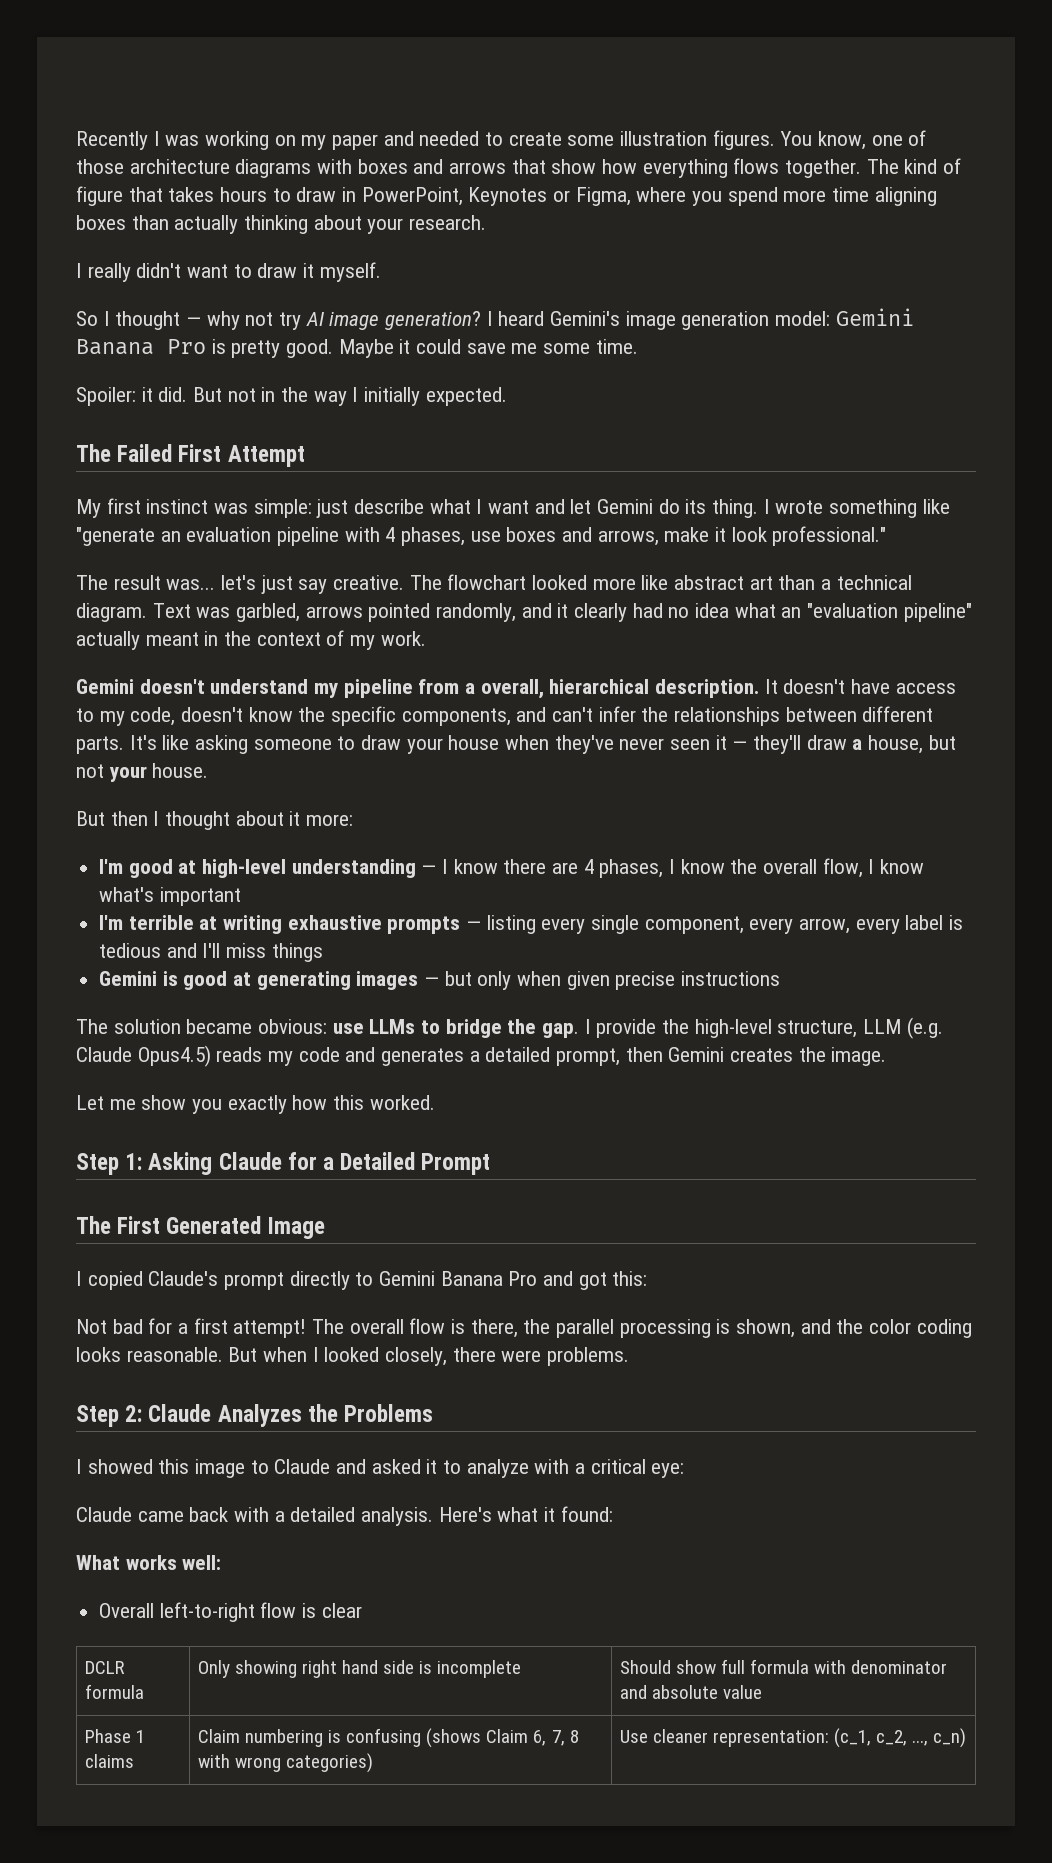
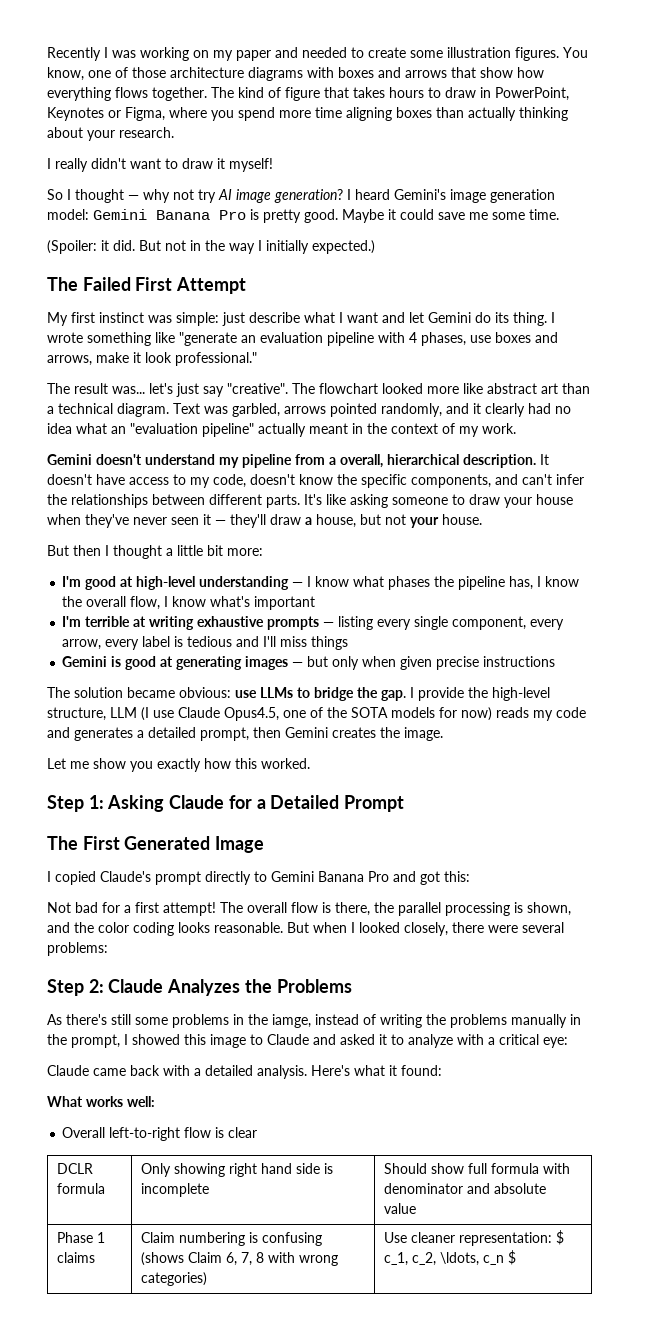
- I really didn't want to draw it myself.
+ I really didn't want to draw it myself!
- Spoiler: it did.
+ (Spoiler: it did.
- But not in the way I initially expected.
+ But not in the way I initially expected.)
- The result was... let's just say creative.
+ The result was... let's just say "creative".
- But then I thought about it more:
+ But then I thought a little bit more:
- I'm good at high-level understanding — I know there are 4 phases, I know the overall flow, I know what's important
+ I'm good at high-level understanding — I know what phases the pipeline has, I know the overall flow, I know what's important
- I provide the high-level structure, LLM (e.g. Claude Opus4.5) reads my code and generates a detailed prompt, then Gemini creates the image.
+ I provide the high-level structure, LLM (I use Claude Opus4.5, one of the SOTA models for now) reads my code and generates a detailed prompt, then Gemini creates the image.
- But when I looked closely, there were problems.
+ But when I looked closely, there were several problems:
- I showed this image to Claude and asked it to analyze with a critical eye:
+ As there's still some problems in the iamge, instead of writing the problems manually in the prompt, I showed this image to Claude and asked it to analyze with a critical eye:
- Phase 1 claims | Claim numbering is confusing (shows Claim 6, 7, 8 with wrong categories) | Use cleaner representation: (c_1, c_2, ..., c_n)
+ Phase 1 claims | Claim numbering is confusing (shows Claim 6, 7, 8 with wrong categories) | Use cleaner representation: $ c_1, c_2, \ldots, c_n $

